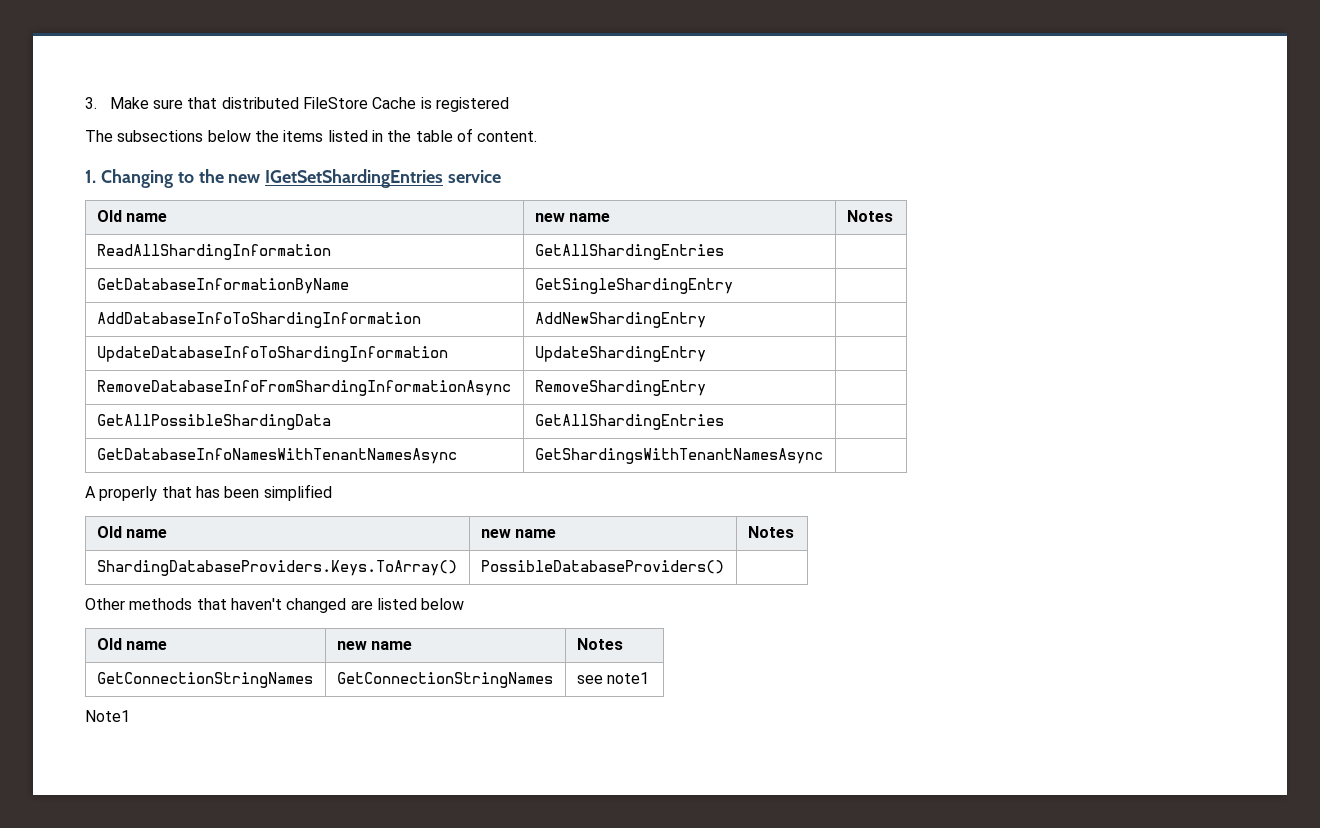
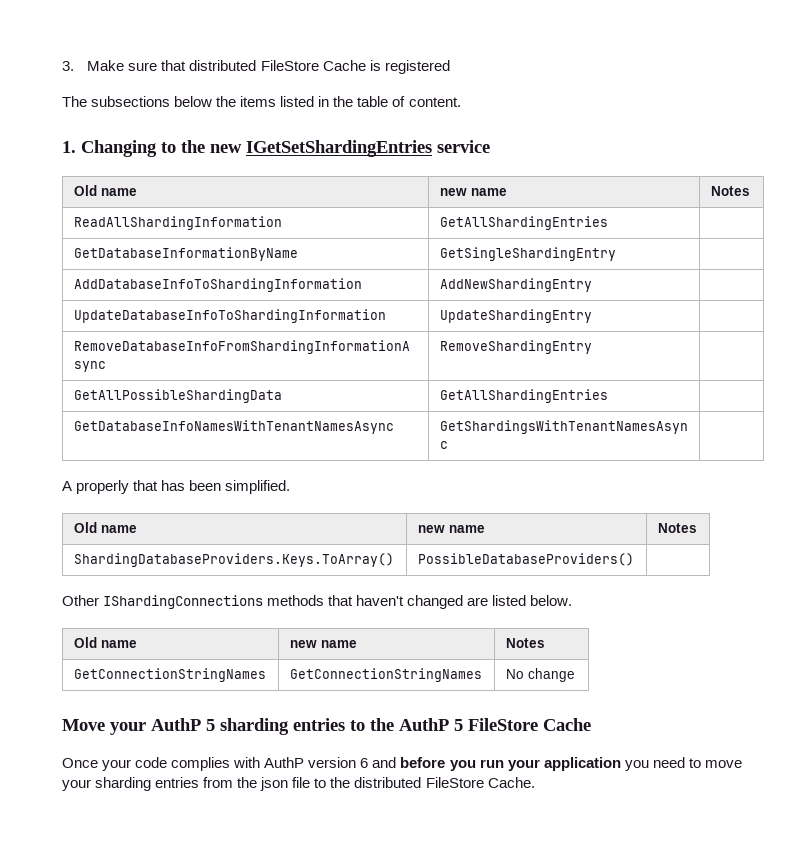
- A properly that has been simplified
+ A properly that has been simplified.
- Other methods that haven't changed are listed below
+ Other IShardingConnections methods that haven't changed are listed below.
- GetConnectionStringNames | GetConnectionStringNames | see note1
- Note1
+ GetConnectionStringNames | GetConnectionStringNames | No change
+ Move your AuthP 5 sharding entries to the AuthP 5 FileStore Cache
+ Once your code complies with AuthP version 6 and before you run your application you need to move your sharding entries from the json file to the distributed FileStore Cache.

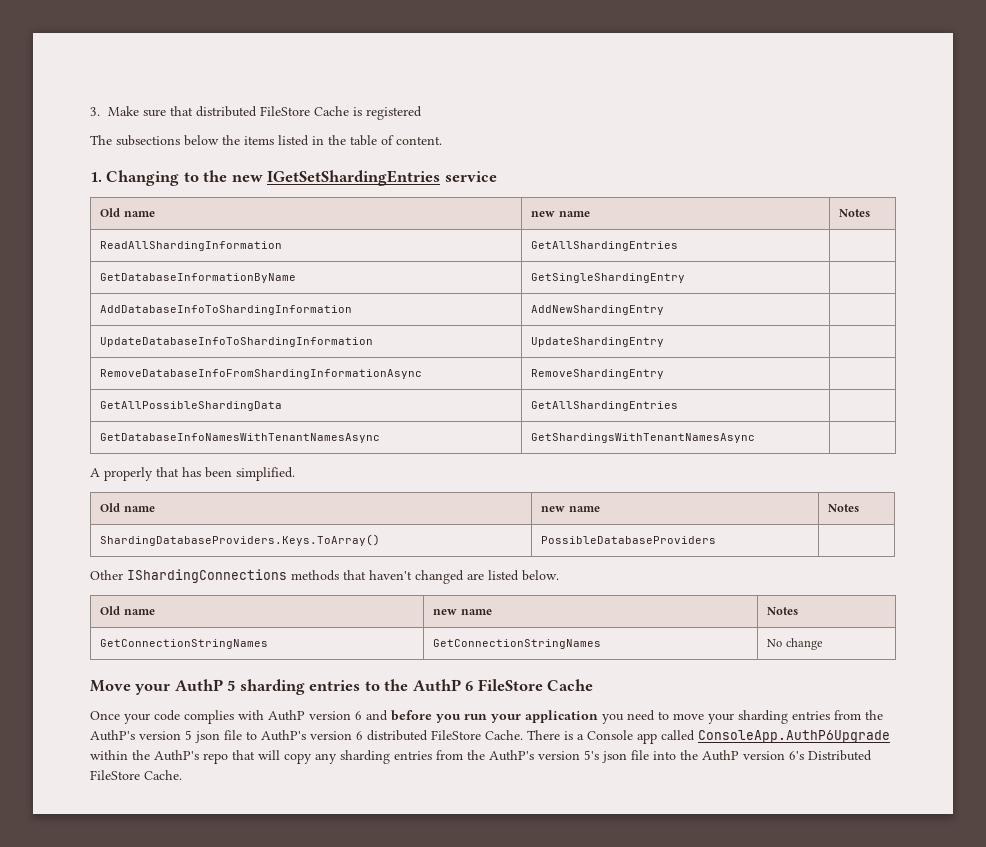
- ShardingDatabaseProviders.Keys.ToArray() | PossibleDatabaseProviders() |
+ ShardingDatabaseProviders.Keys.ToArray() | PossibleDatabaseProviders |
- Move your AuthP 5 sharding entries to the AuthP 5 FileStore Cache
+ Move your AuthP 5 sharding entries to the AuthP 6 FileStore Cache
- Once your code complies with AuthP version 6 and before you run your application you need to move your sharding entries from the json file to the distributed FileStore Cache.
+ Once your code complies with AuthP version 6 and before you run your application you need to move your sharding entries from the AuthP's version 5 json file to AuthP's version 6 distributed FileStore Cache. There is a Console app called ConsoleApp.AuthP6Upgrade within the AuthP's repo that will copy any sharding entries from the AuthP's version 5's json file into the AuthP version 6's Distributed FileStore Cache.

